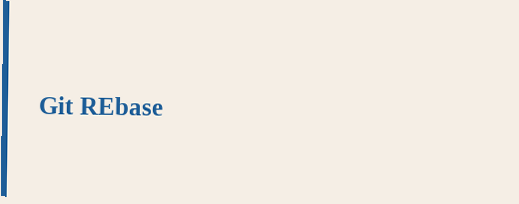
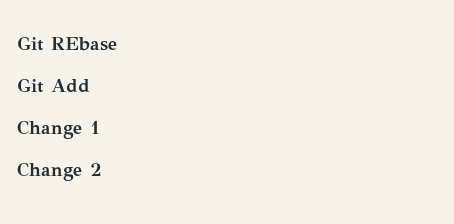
+ Git Add
+ Change 1
+ Change 2

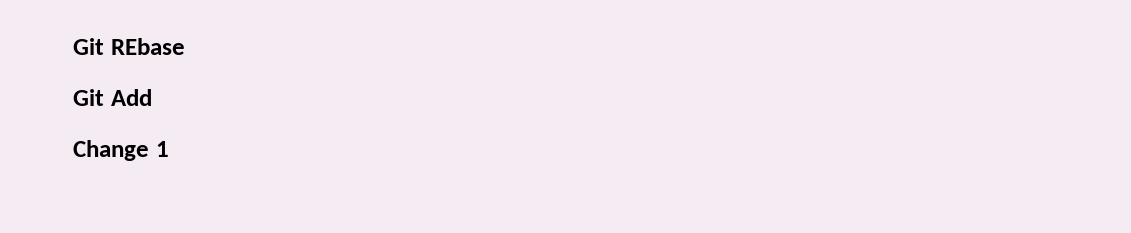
- Change 2

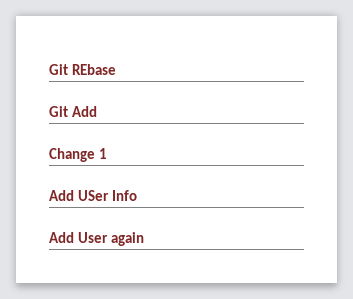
+ Add USer Info
+ Add User again

